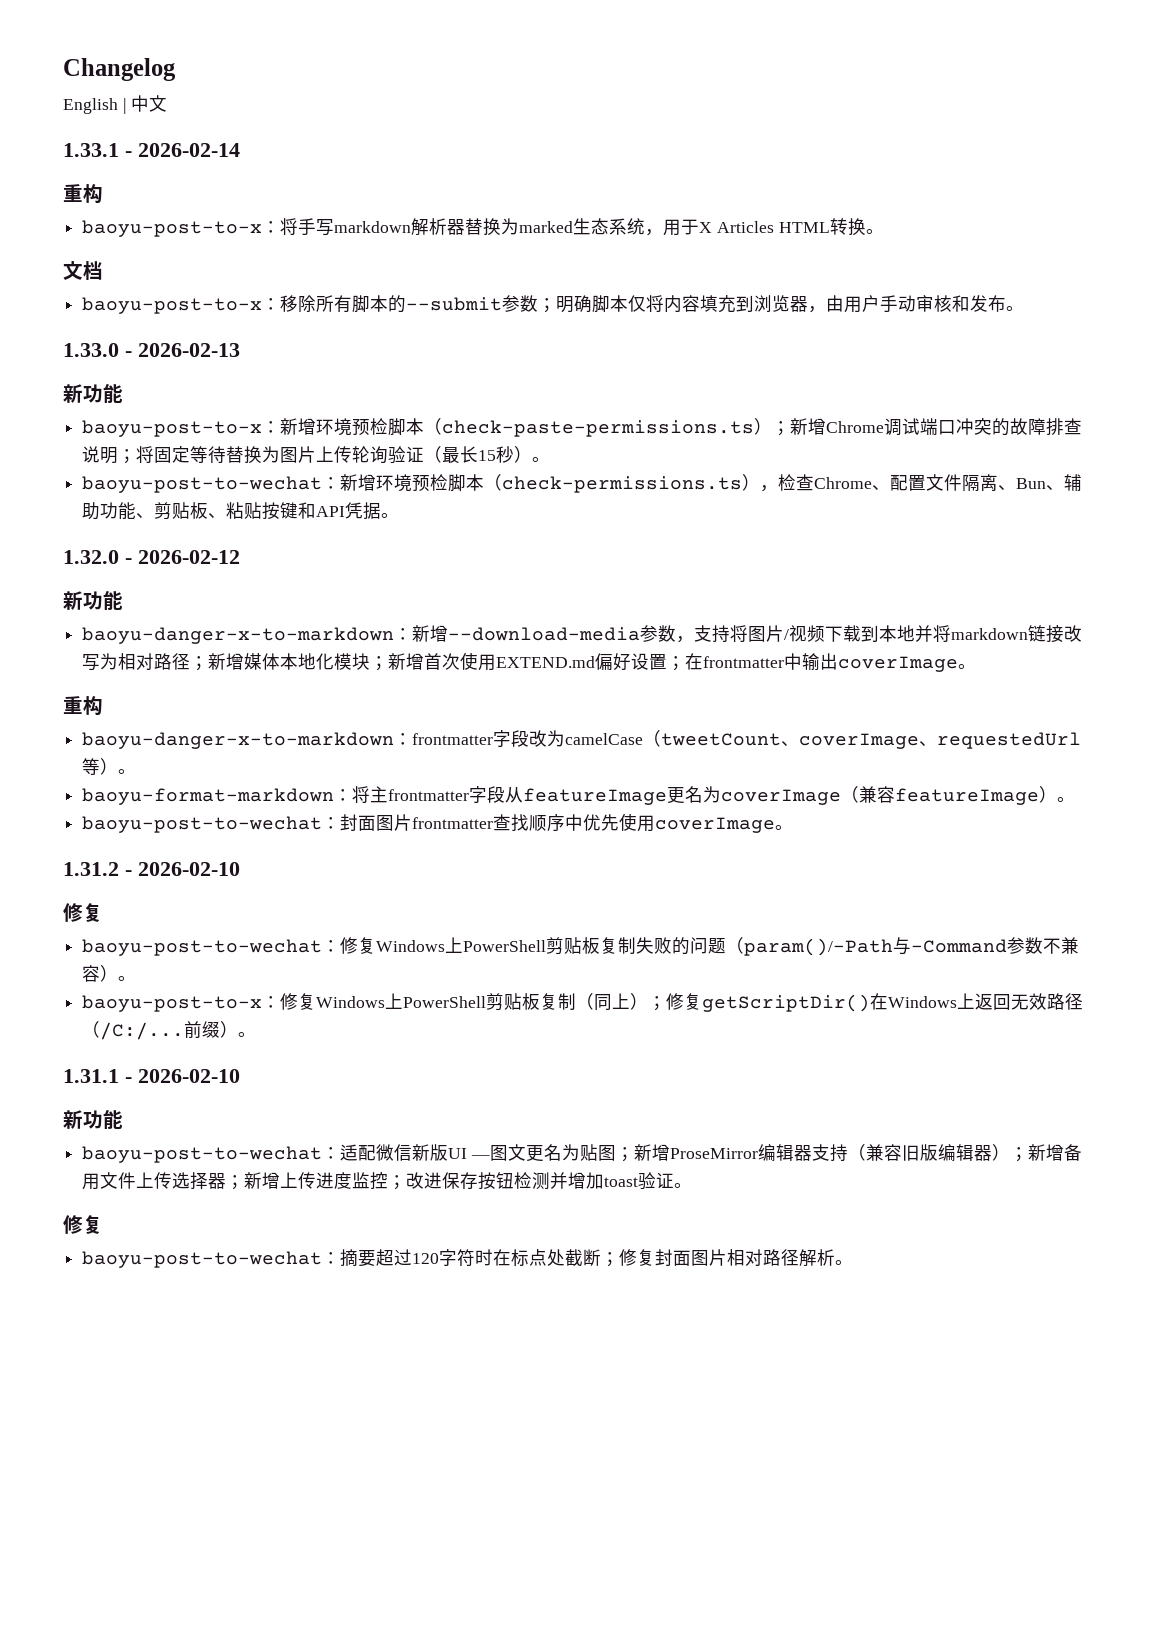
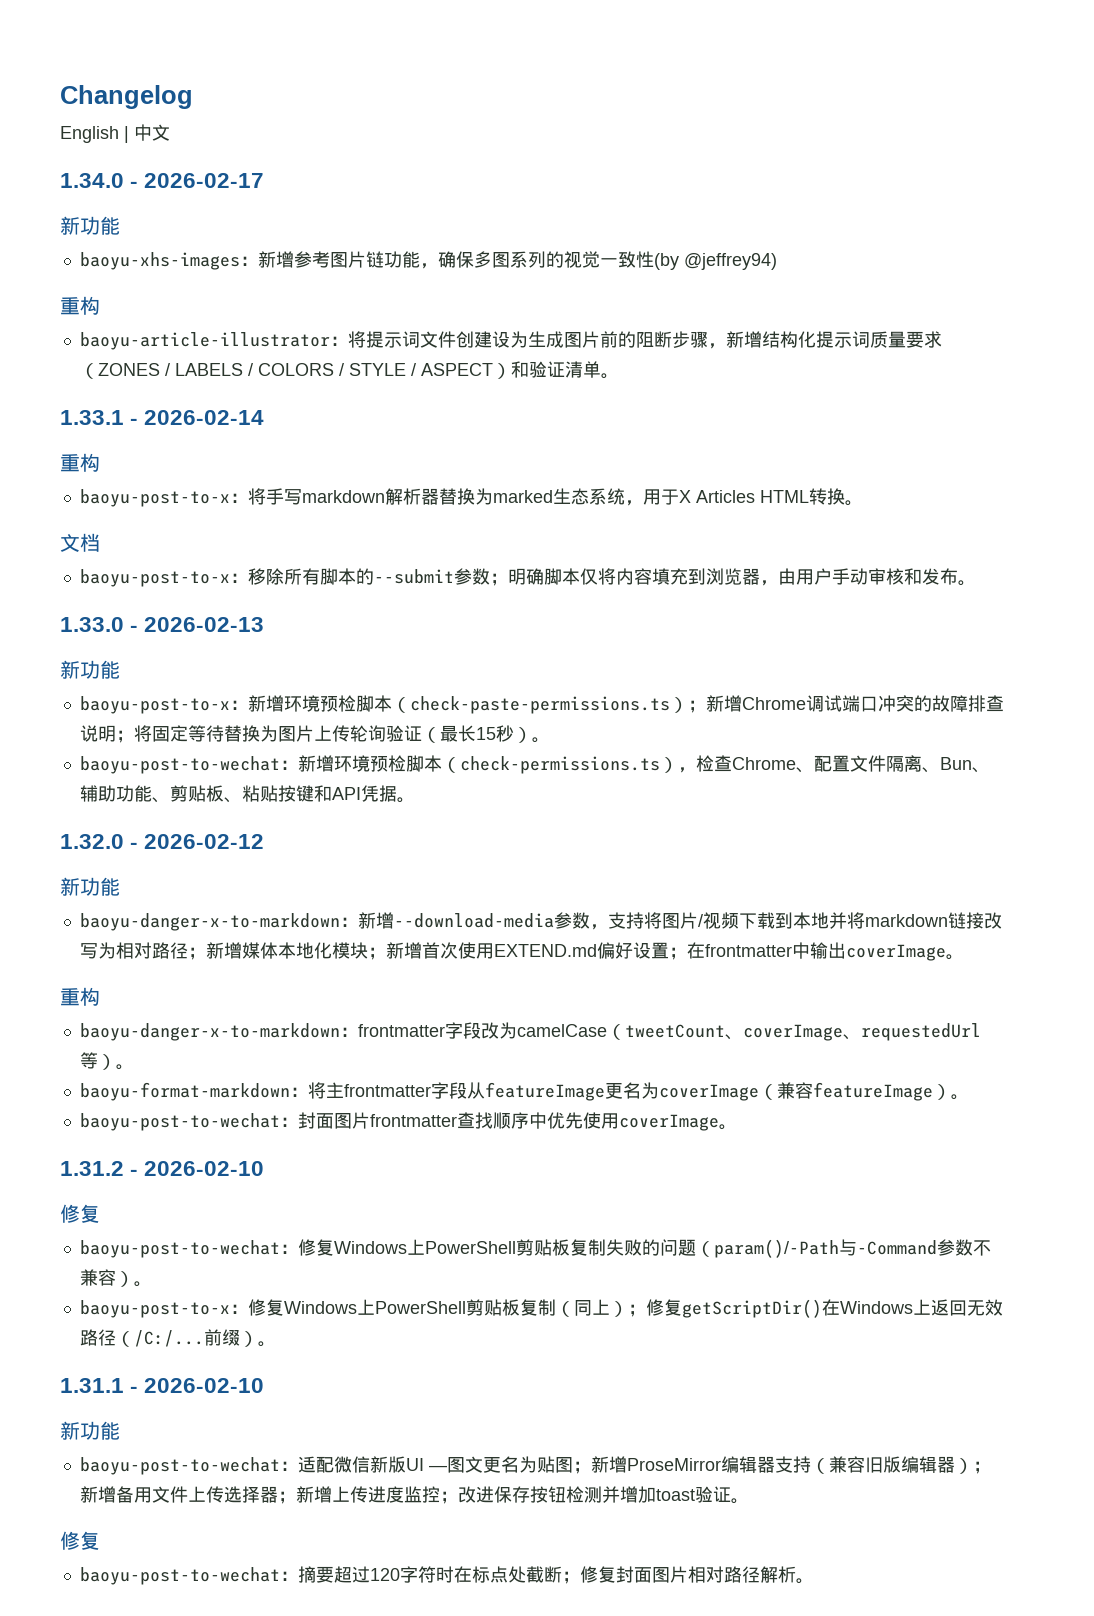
+ 1.34.0 - 2026-02-17
+ 新功能
+ baoyu-xhs-images：新增参考图片链功能，确保多图系列的视觉一致性(by @jeffrey94)
+ 重构
+ baoyu-article-illustrator：将提示词文件创建设为生成图片前的阻断步骤，新增结构化提示词质量要求（ZONES / LABELS / COLORS / STYLE / ASPECT）和验证清单。

